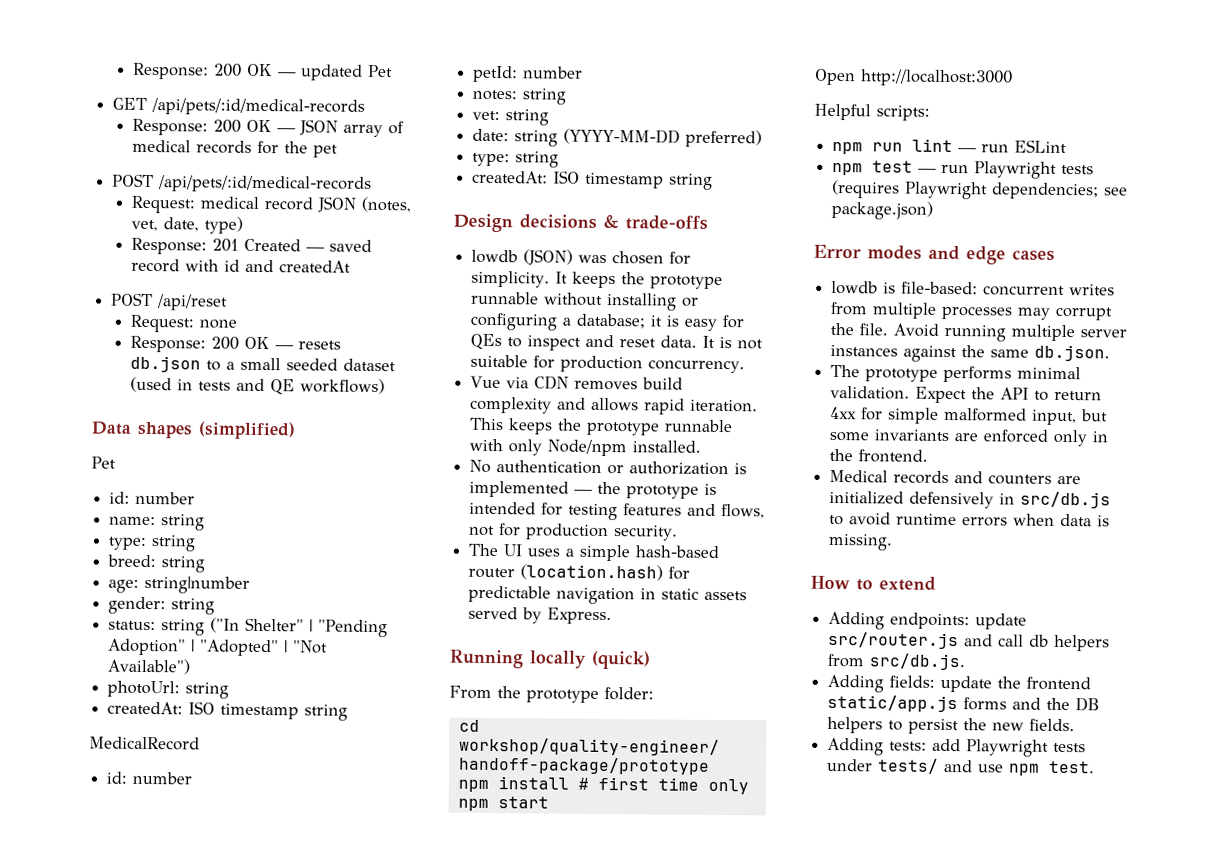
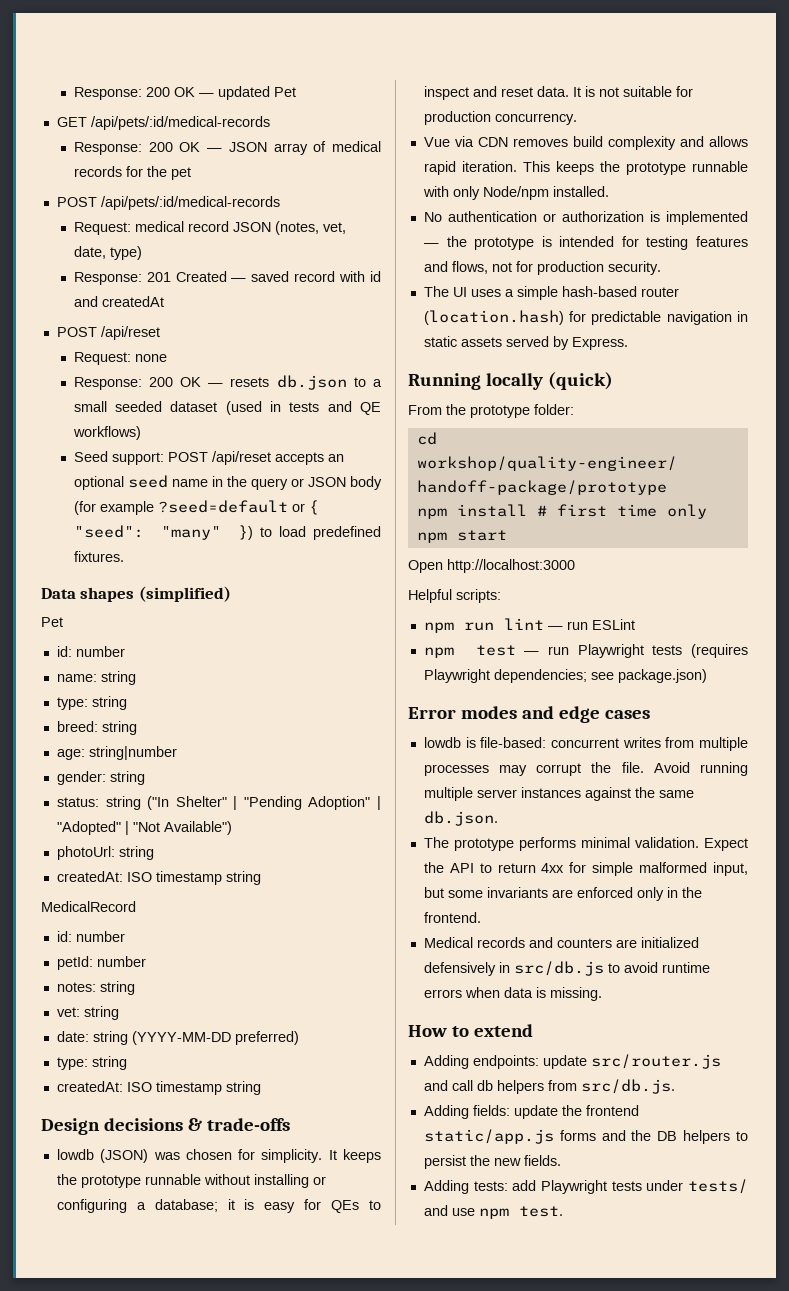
+ Seed support: POST /api/reset accepts an optional seed name in the query or JSON body (for example ?seed=default or { "seed": "many" }) to load predefined fixtures.

